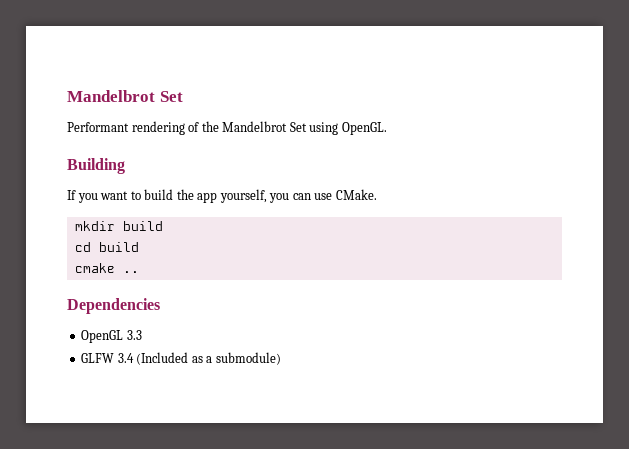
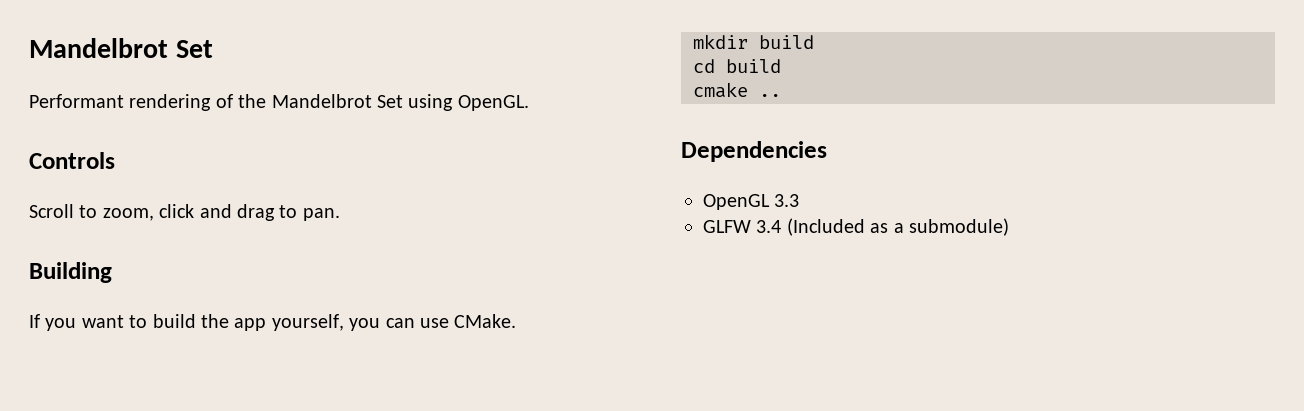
+ Controls
+ Scroll to zoom, click and drag to pan.

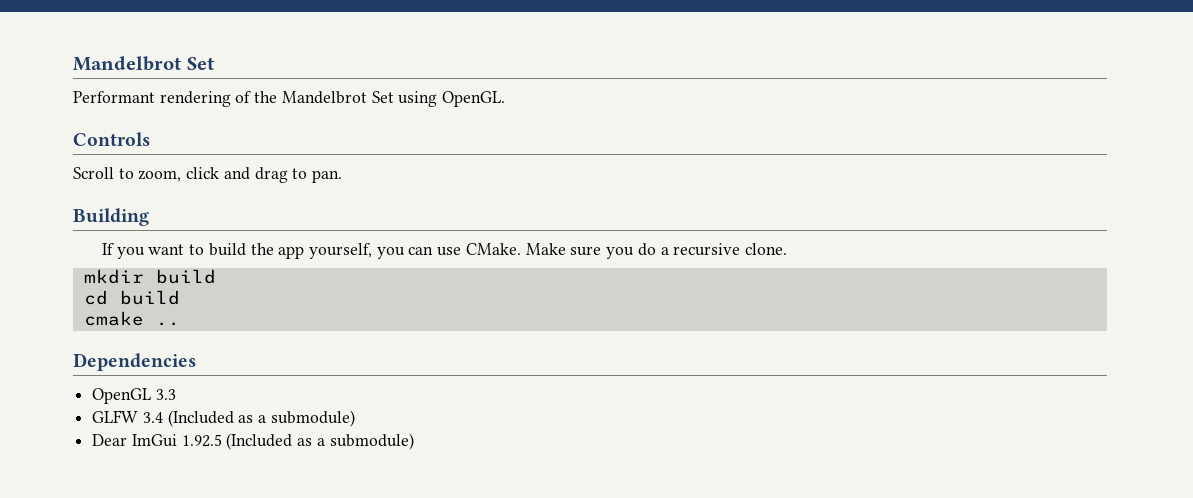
+ Make sure you do a recursive clone.
+ Dear ImGui 1.92.5 (Included as a submodule)

